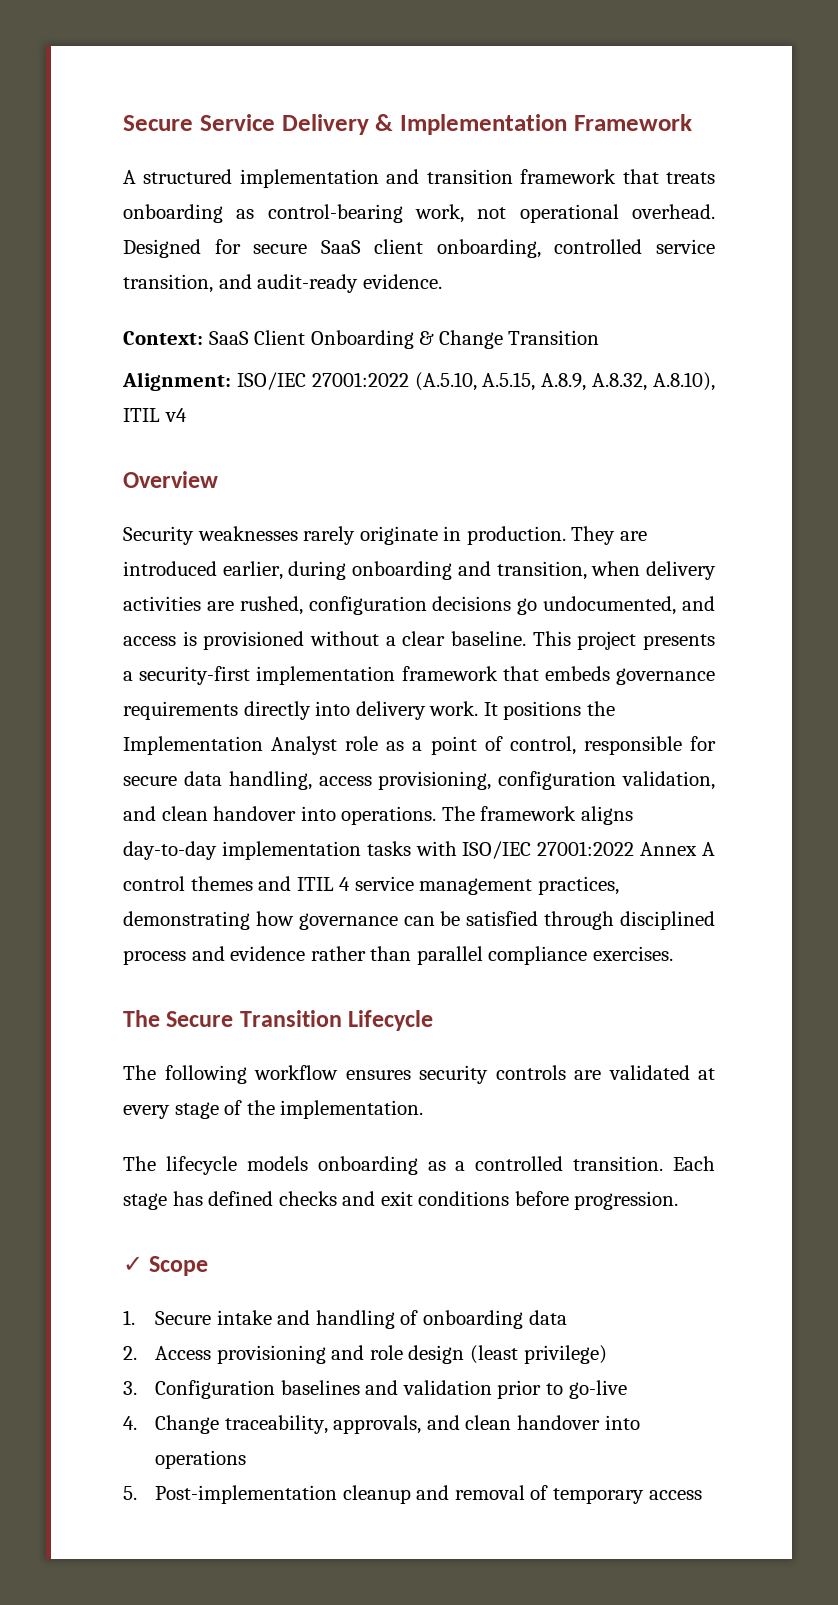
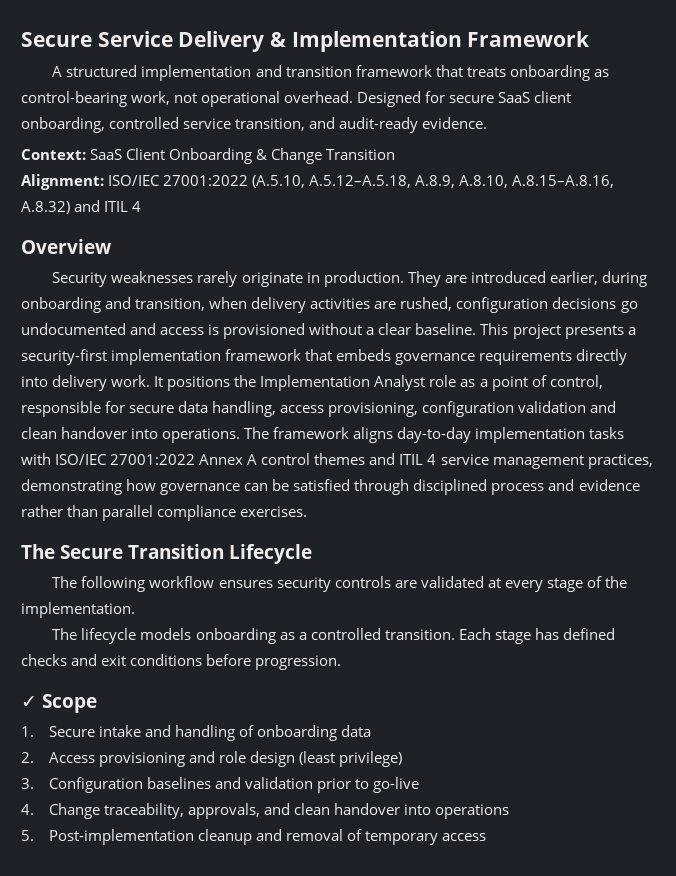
- Alignment: ISO/IEC 27001:2022 (A.5.10, A.5.15, A.8.9, A.8.32, A.8.10), ITIL v4
+ Alignment: ISO/IEC 27001:2022 (A.5.10, A.5.12–A.5.18, A.8.9, A.8.10, A.8.15–A.8.16, A.8.32) and ITIL 4
- They are introduced earlier, during onboarding and transition, when delivery activities are rushed, configuration decisions go undocumented, and access is provisioned without a clear baseline.
+ They are introduced earlier, during onboarding and transition, when delivery activities are rushed, configuration decisions go undocumented and access is provisioned without a clear baseline.
- It positions the Implementation Analyst role as a point of control, responsible for secure data handling, access provisioning, configuration validation, and clean handover into operations.
+ It positions the Implementation Analyst role as a point of control, responsible for secure data handling, access provisioning, configuration validation and clean handover into operations.

